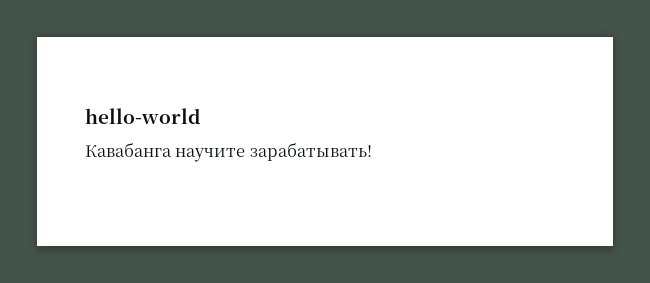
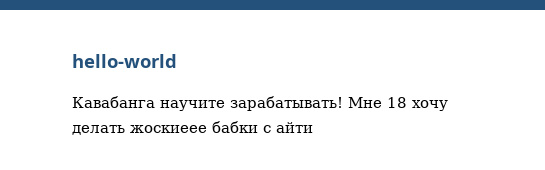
+ Мне 18 хочу делать жоскиеее бабки с айти

